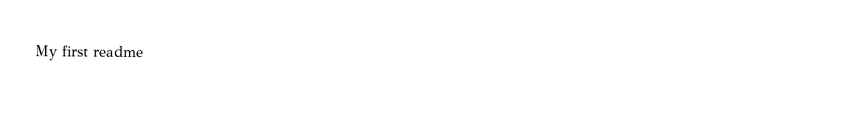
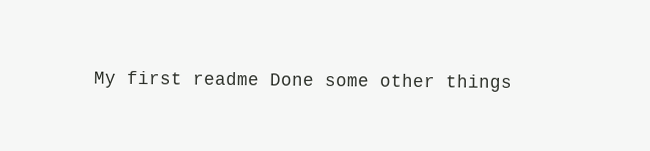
- My first readme
+ My first readme Done some other things

